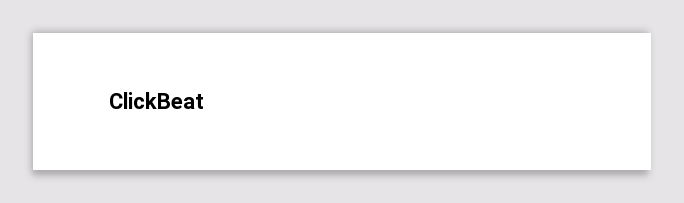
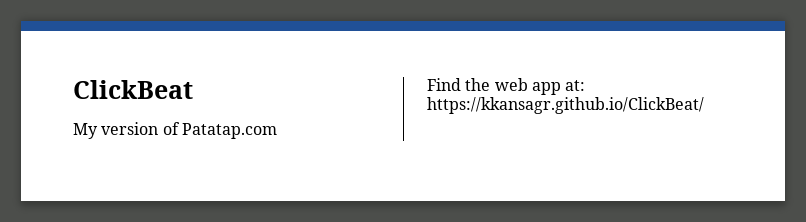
+ My version of Patatap.com
+ Find the web app at: https://kkansagr.github.io/ClickBeat/

